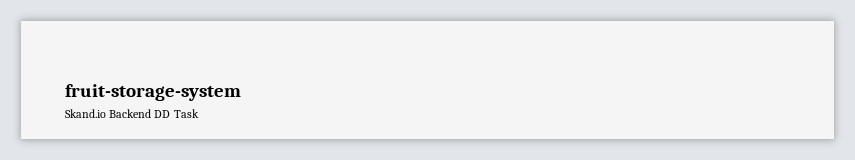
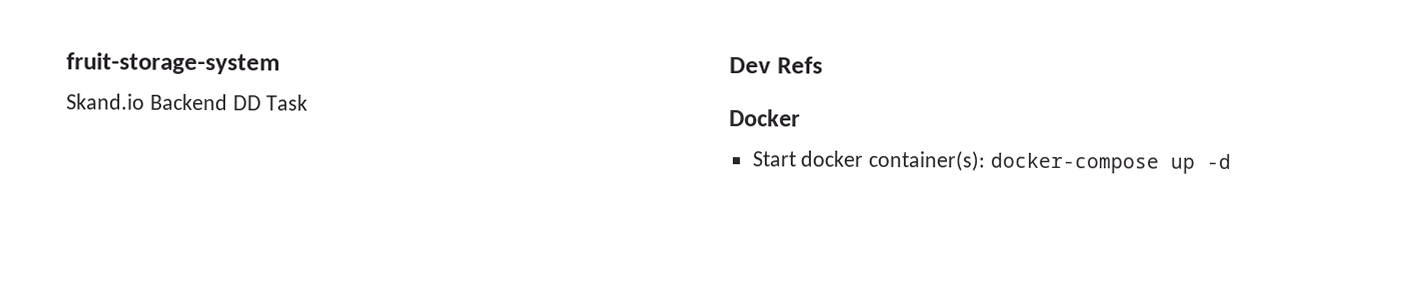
+ Dev Refs
+ Docker
+ Start docker container(s): docker-compose up -d

